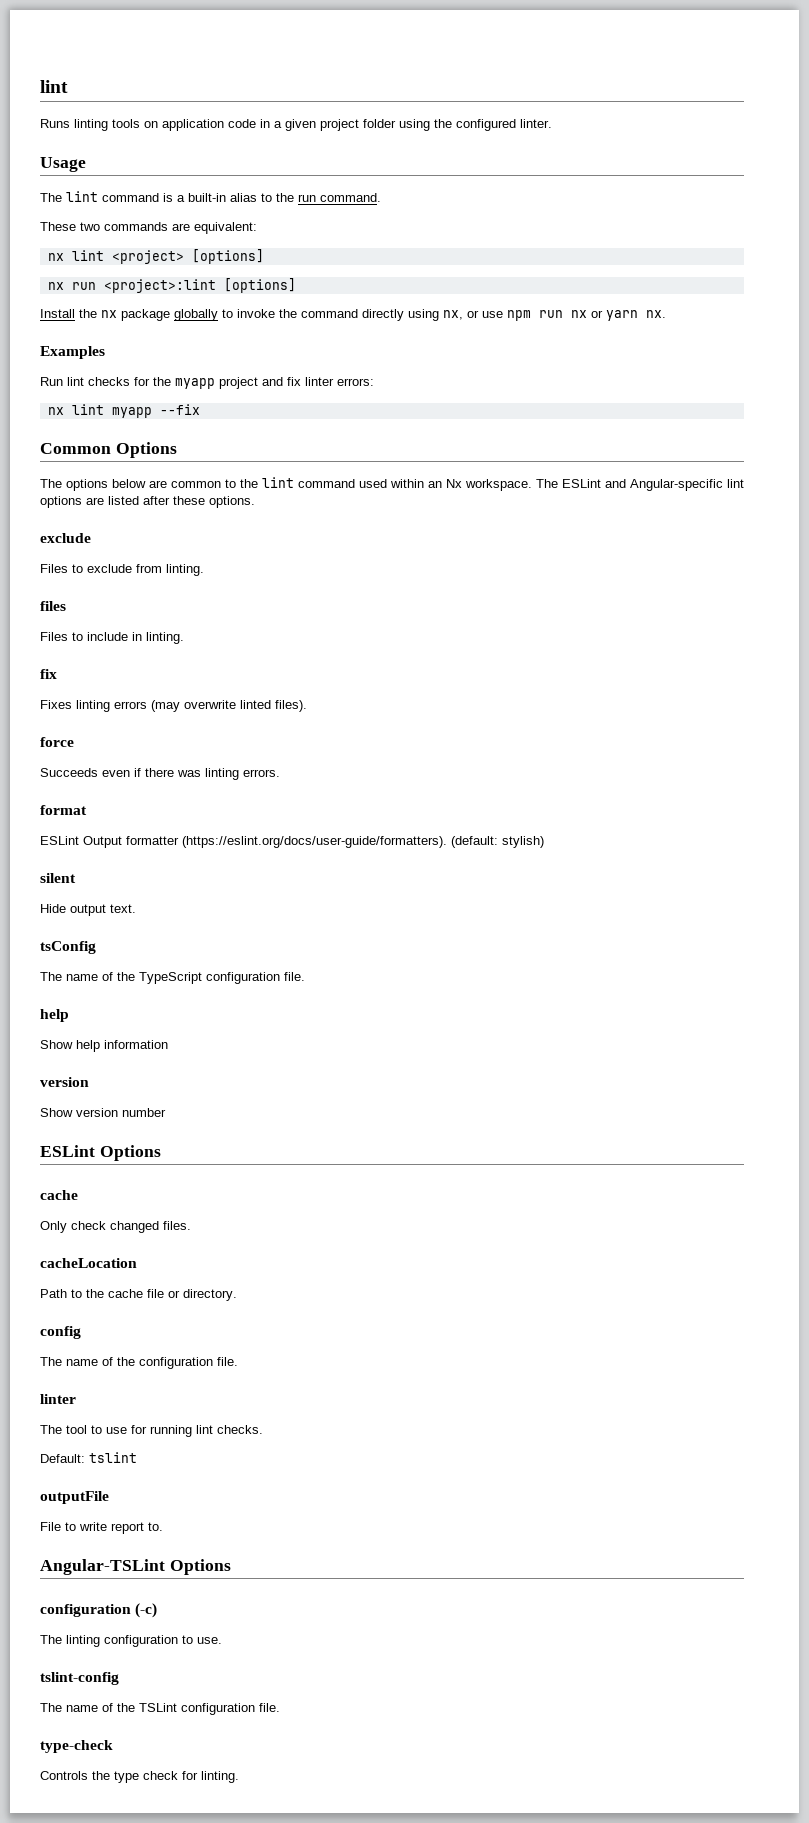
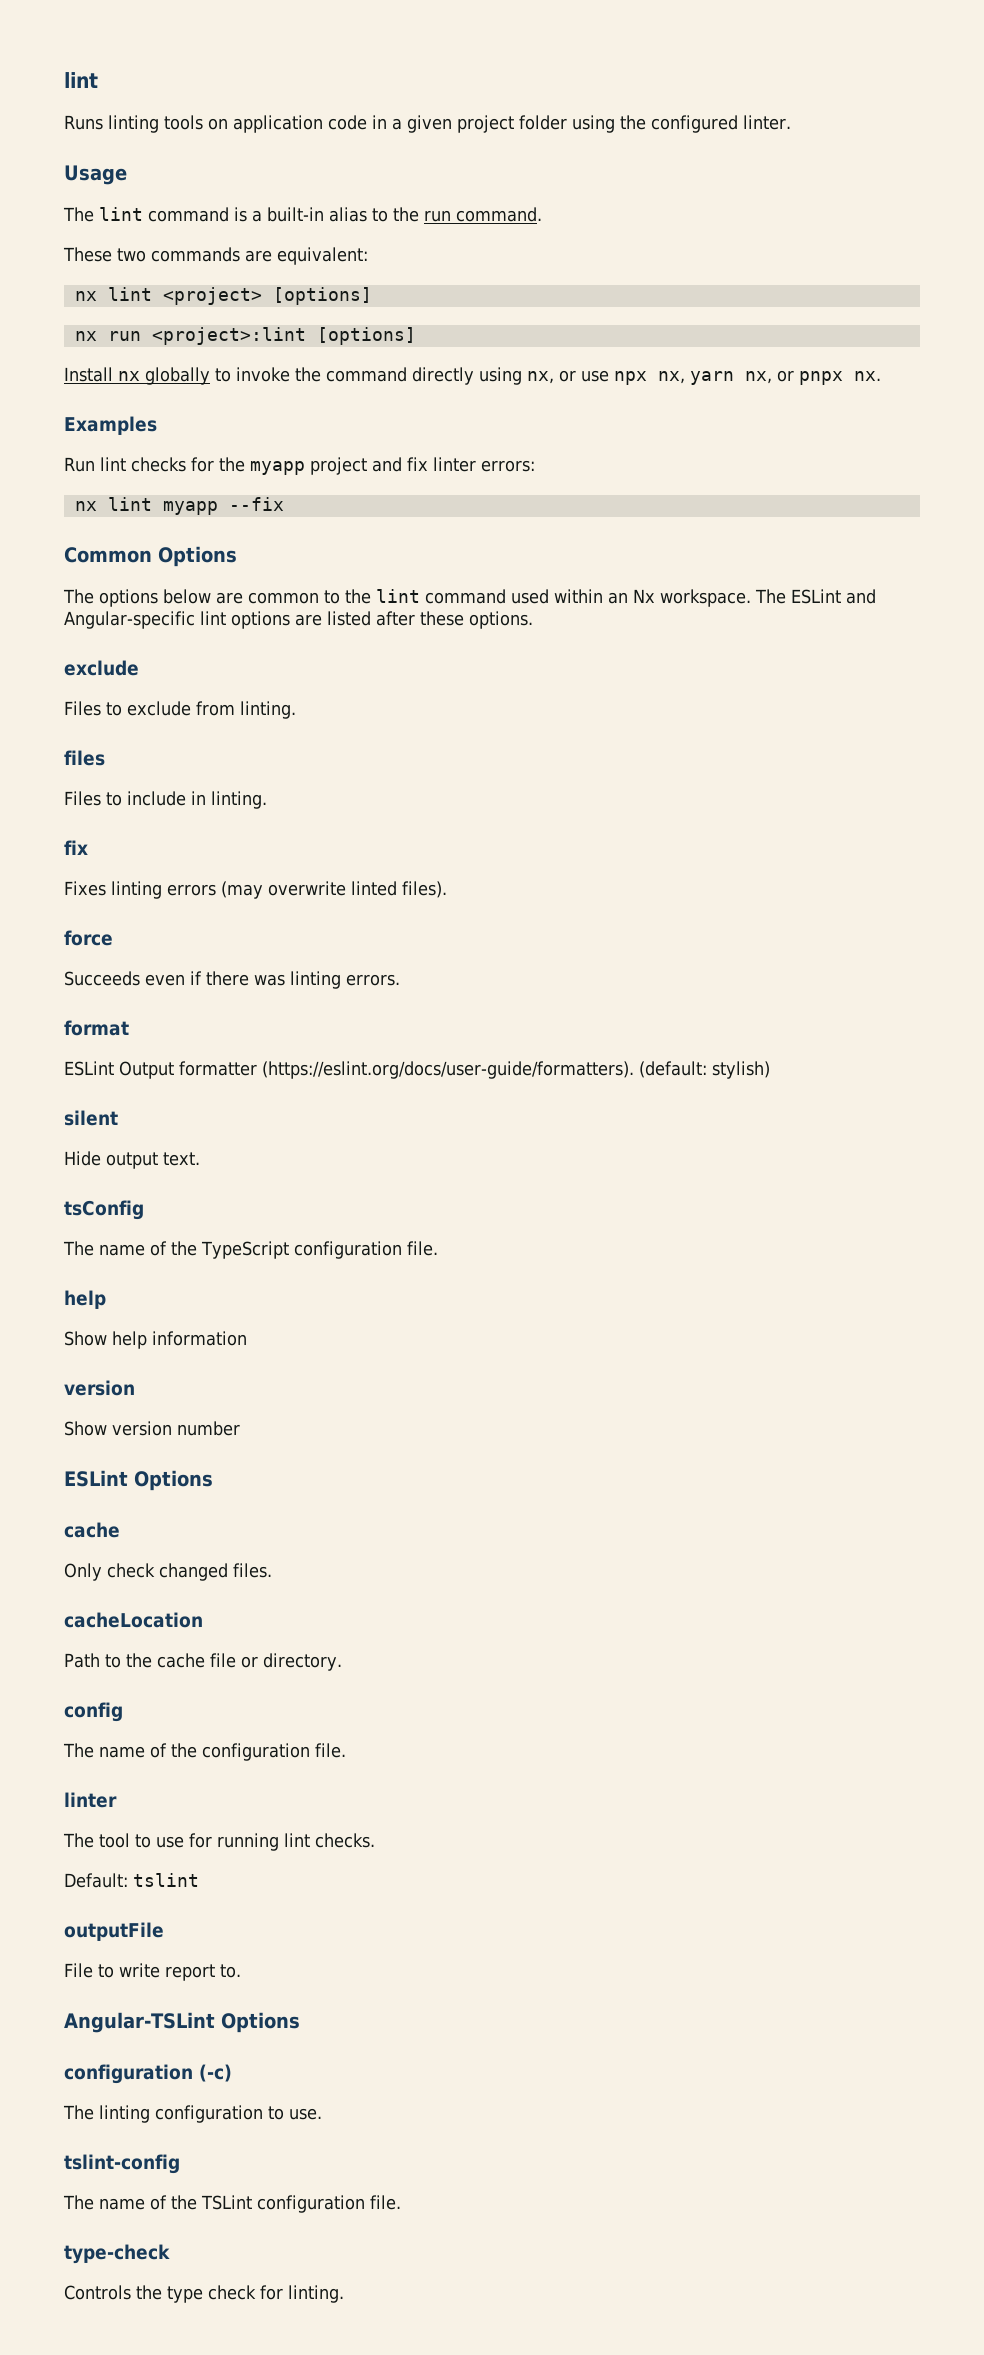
- Install the nx package globally to invoke the command directly using nx, or use npm run nx or yarn nx.
+ Install nx globally to invoke the command directly using nx, or use npx nx, yarn nx, or pnpx nx.

